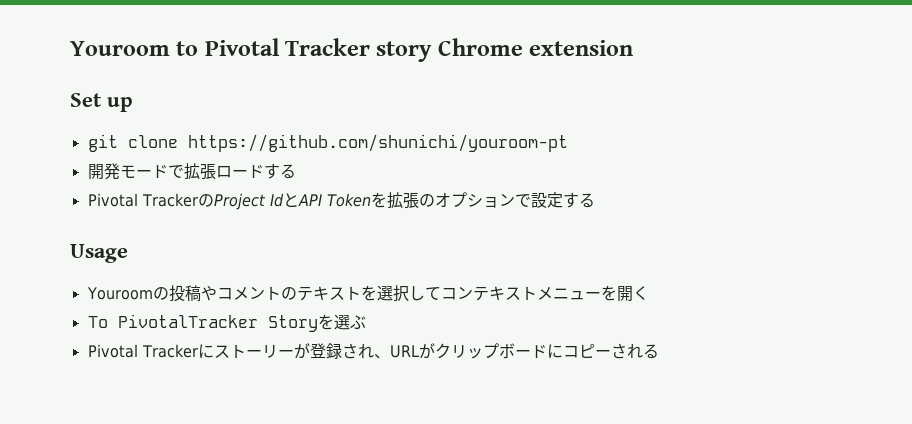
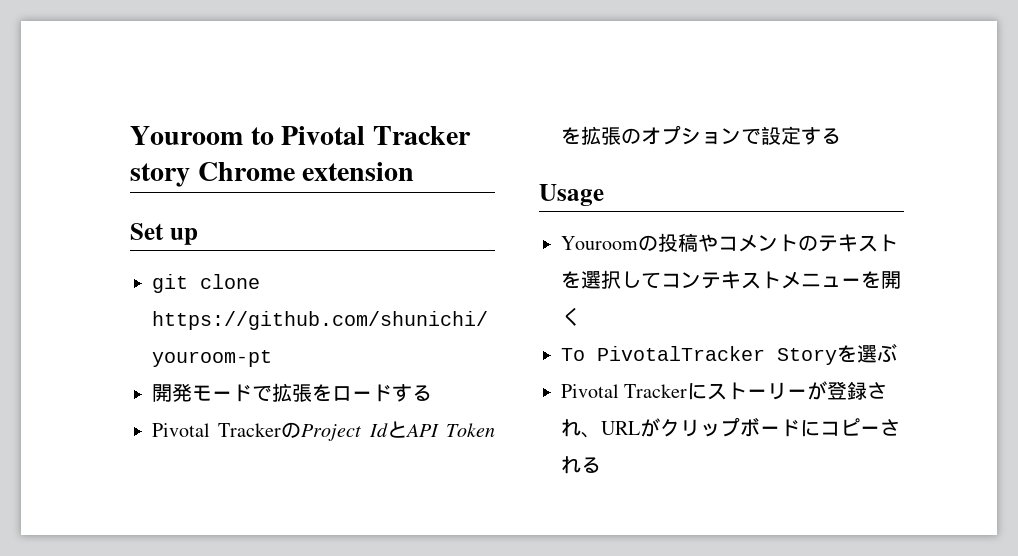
- 開発モードで拡張ロードする
+ 開発モードで拡張をロードする

